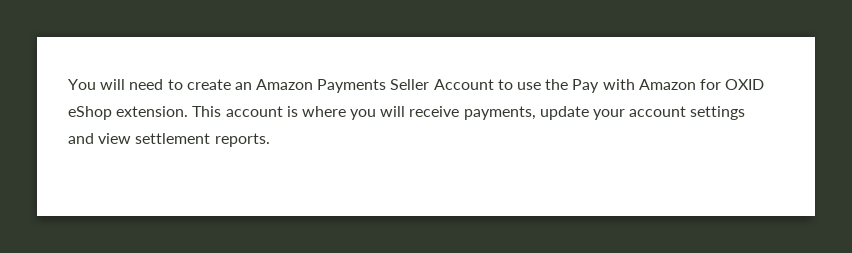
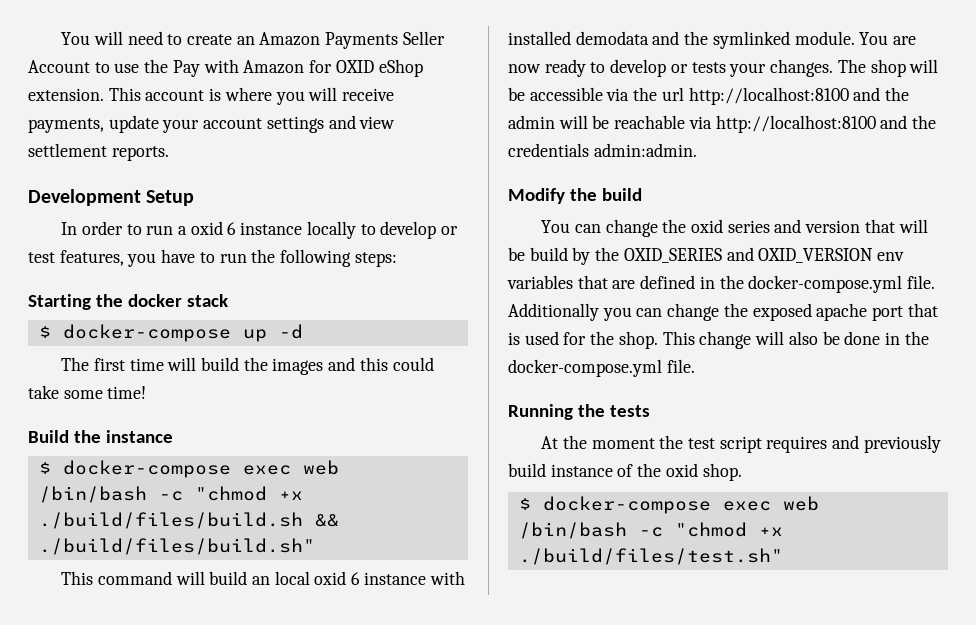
+ Development Setup
+ In order to run a oxid 6 instance locally to develop or test features, you have to run the following steps:
+ Starting the docker stack
+ $ docker-compose up -d
+ The first time will build the images and this could take some time!
+ Build the instance
+ $ docker-compose exec web /bin/bash -c "chmod +x ./build/files/build.sh && ./build/files/build.sh"
+ This command will build an local oxid 6 instance with installed demodata and the symlinked module. You are now ready to develop or tests your changes. The shop will be accessible via the url http://localhost:8100 and the admin will be reachable via http://localhost:8100 and the credentials admin:admin.
+ Modify the build
+ You can change the oxid series and version that will be build by the OXID_SERIES and OXID_VERSION env variables that are defined in the docker-compose.yml file. Additionally you can change the exposed apache port that is used for the shop. This change will also be done in the docker-compose.yml file.
+ Running the tests
+ At the moment the test script requires and previously build instance of the oxid shop.
+ $ docker-compose exec web /bin/bash -c "chmod +x ./build/files/test.sh"

